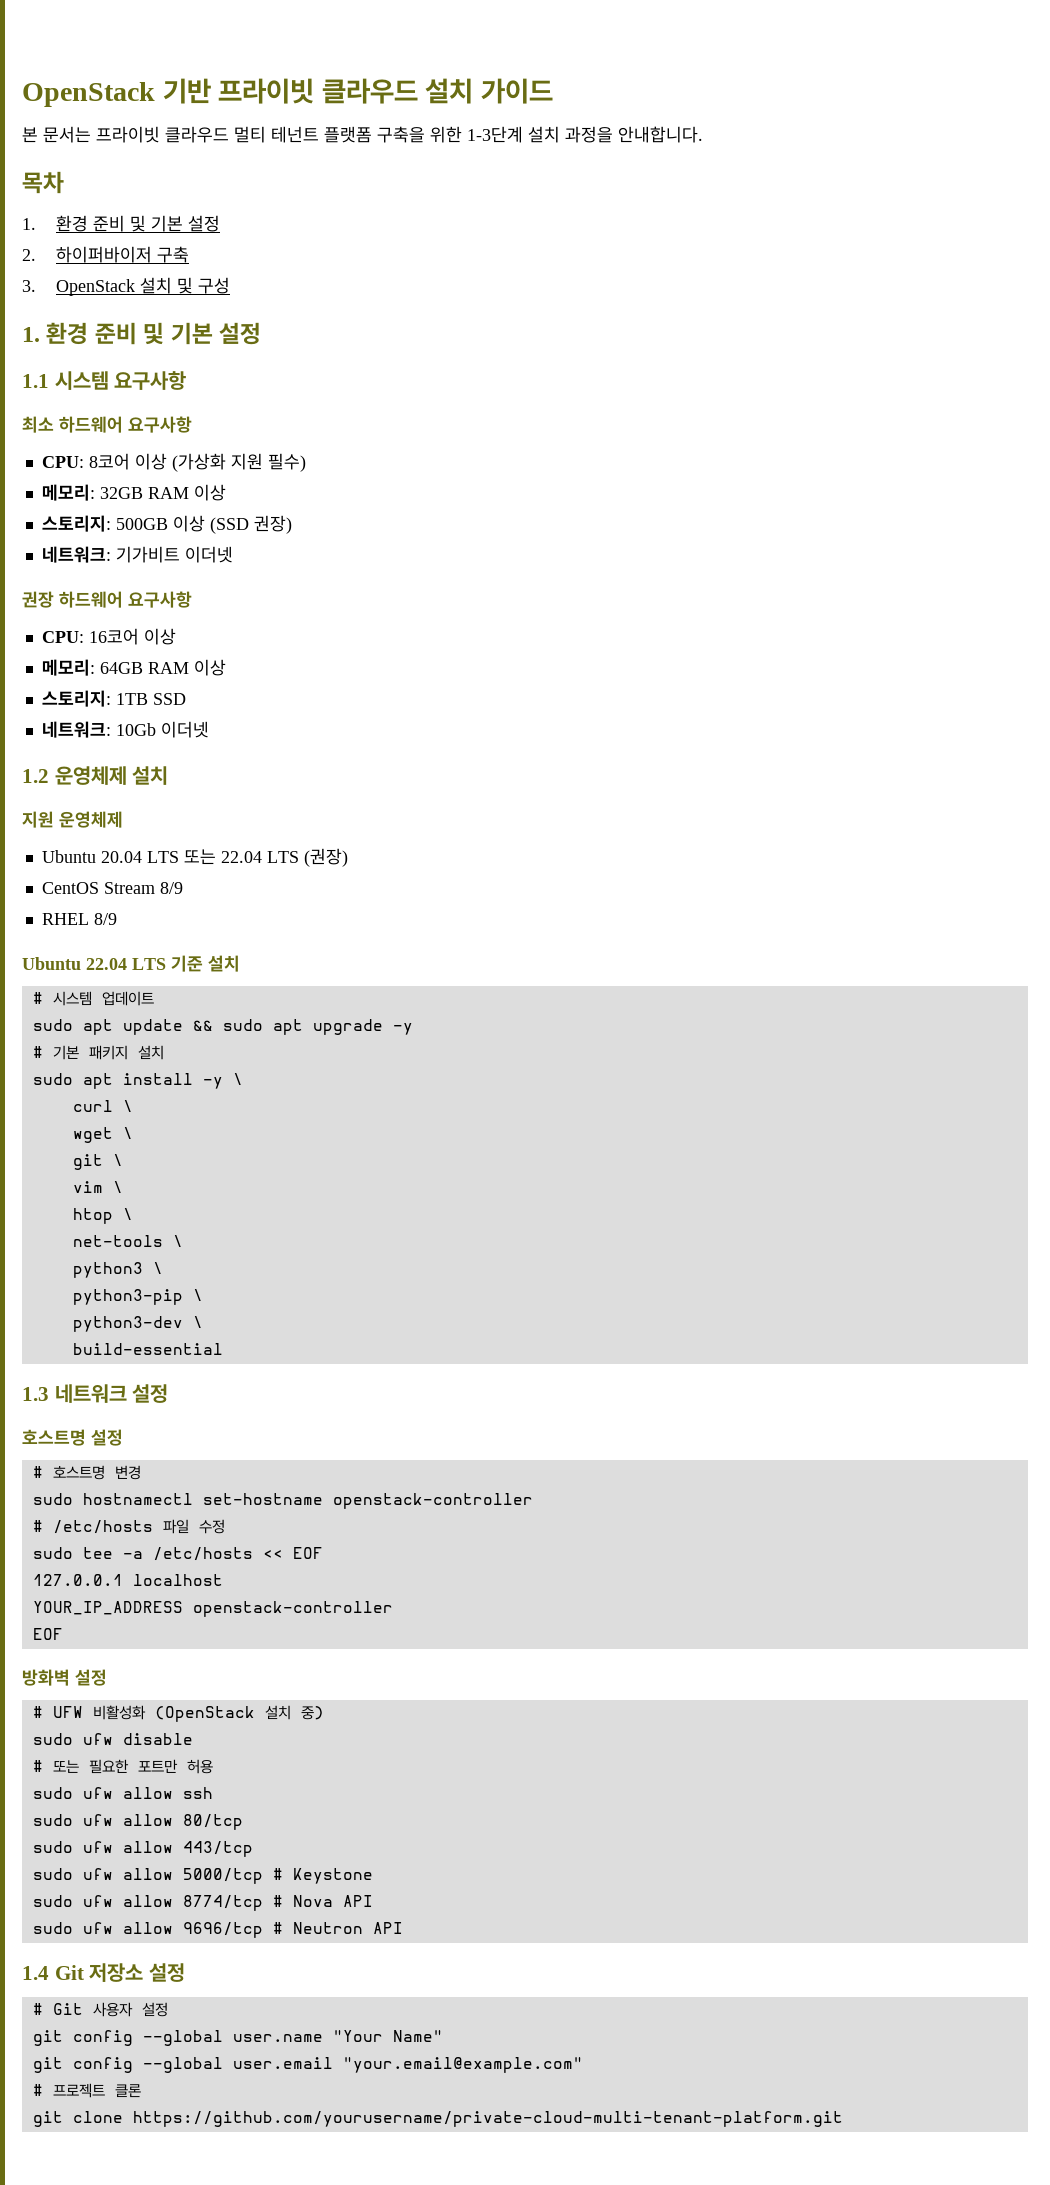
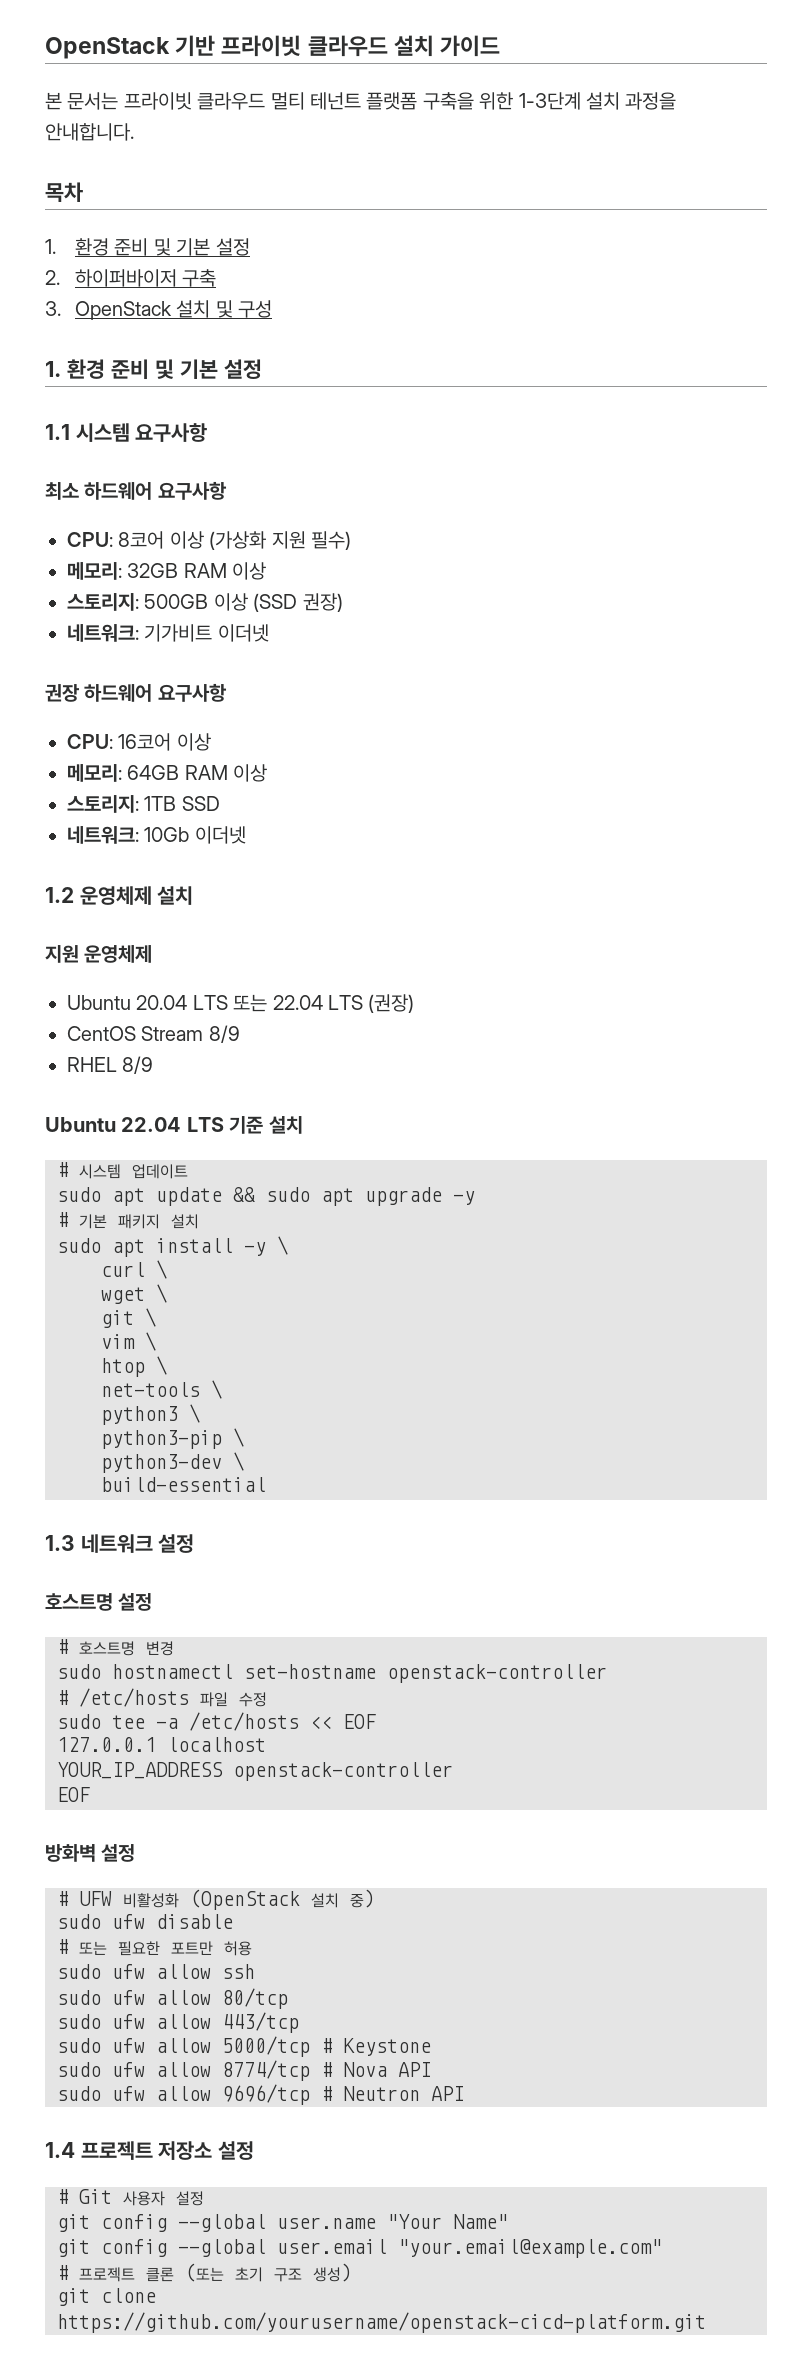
- 1.4 Git 저장소 설정
+ 1.4 프로젝트 저장소 설정
- # 프로젝트 클론
+ # 프로젝트 클론 (또는 초기 구조 생성)
- git clone https://github.com/yourusername/private-cloud-multi-tenant-platform.git
+ git clone https://github.com/yourusername/openstack-cicd-platform.git

